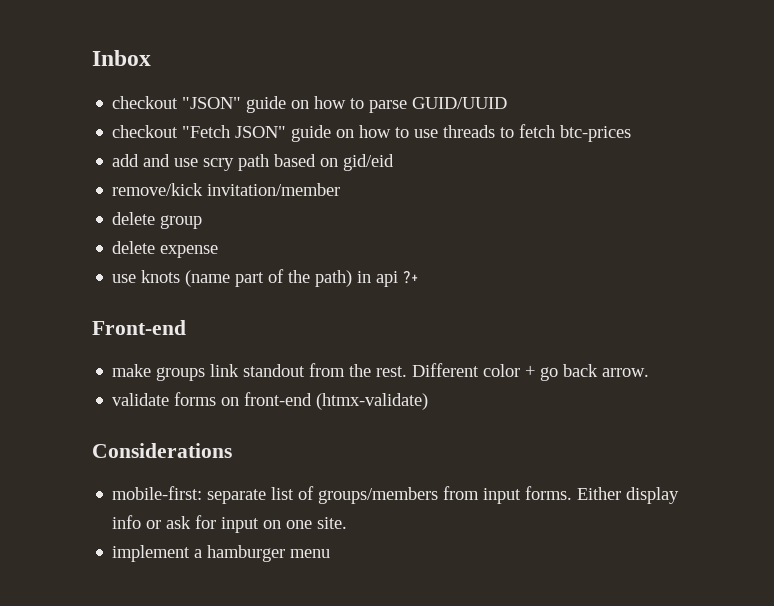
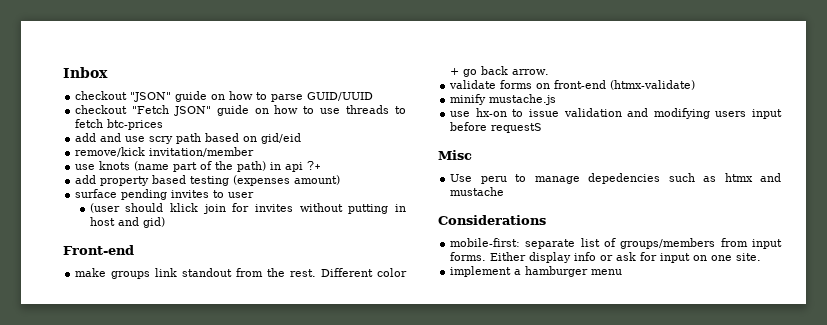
- delete group
- delete expense
+ add property based testing (expenses amount)
+ surface pending invites to user
+ (user should klick join for invites without putting in host and gid)
+ minify mustache.js
+ use hx-on to issue validation and modifying users input before requestS
+ Misc
+ Use peru to manage depedencies such as htmx and mustache

